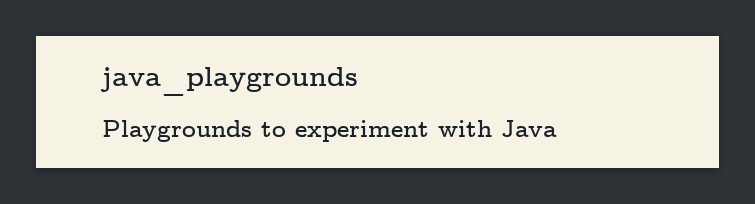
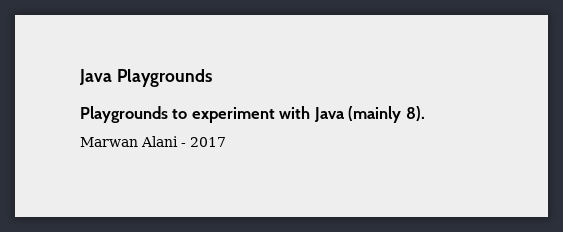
- java_playgrounds
+ Java Playgrounds
- Playgrounds to experiment with Java
+ Playgrounds to experiment with Java (mainly 8).
+ Marwan Alani - 2017

